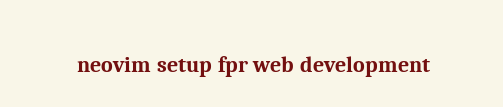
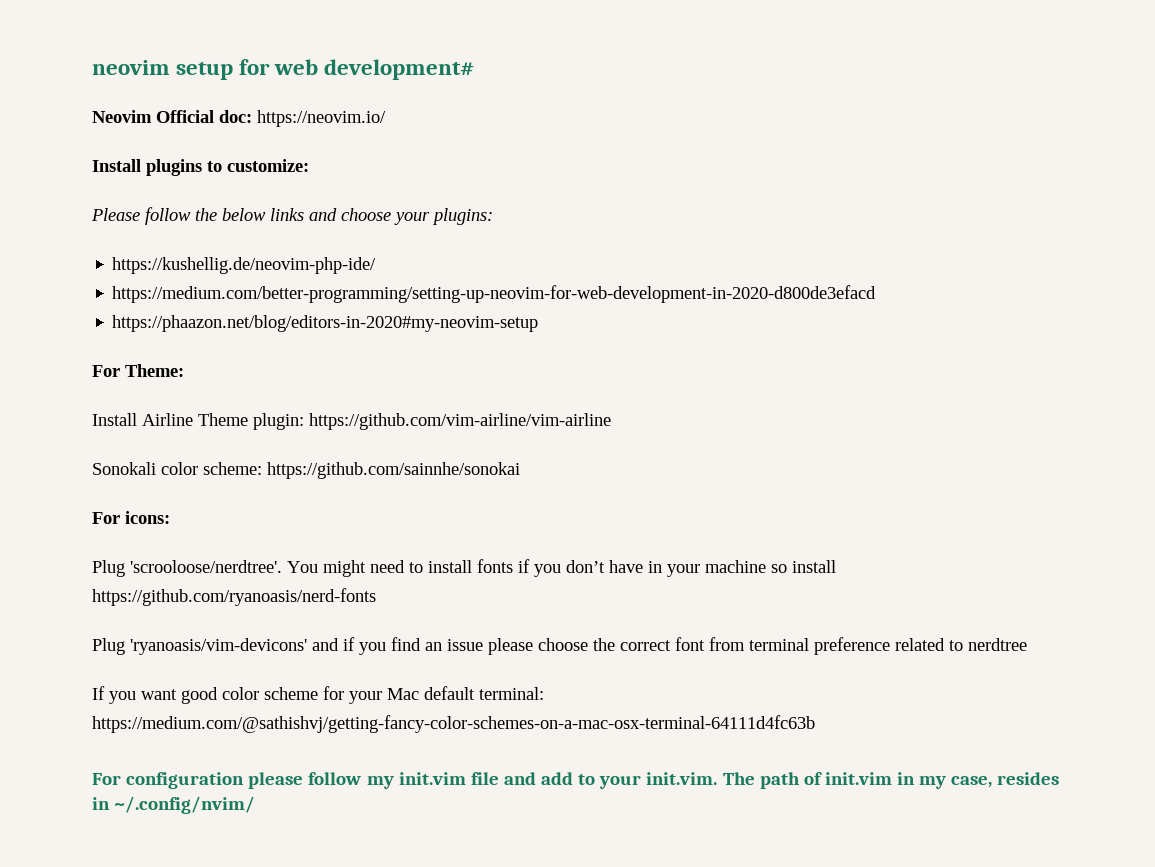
- neovim setup fpr web development
+ neovim setup for web development#
+ Neovim Official doc: https://neovim.io/
+ Install plugins to customize:
+ Please follow the below links and choose your plugins:
+ https://kushellig.de/neovim-php-ide/
+ https://medium.com/better-programming/setting-up-neovim-for-web-development-in-2020-d800de3efacd
+ https://phaazon.net/blog/editors-in-2020#my-neovim-setup
+ For Theme:
+ Install Airline Theme plugin: https://github.com/vim-airline/vim-airline
+ Sonokali color scheme: https://github.com/sainnhe/sonokai
+ For icons:
+ Plug 'scrooloose/nerdtree'. You might need to install fonts if you don’t have in your machine so install https://github.com/ryanoasis/nerd-fonts
+ Plug 'ryanoasis/vim-devicons' and if you find an issue please choose the correct font from terminal preference related to nerdtree
+ If you want good color scheme for your Mac default terminal: https://medium.com/@sathishvj/getting-fancy-color-schemes-on-a-mac-osx-terminal-64111d4fc63b
+ For configuration please follow my init.vim file and add to your init.vim. The path of init.vim in my case, resides in ~/.config/nvim/

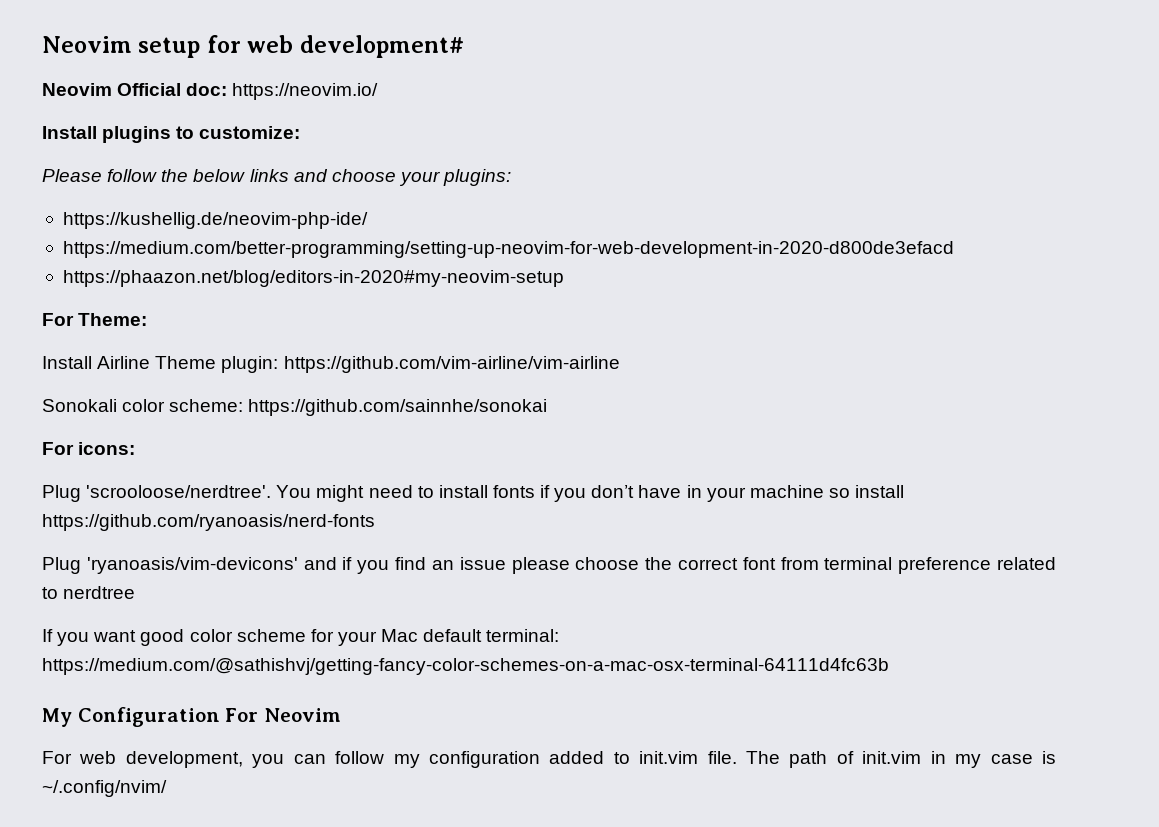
- neovim setup for web development#
+ Neovim setup for web development#
- For configuration please follow my init.vim file and add to your init.vim. The path of init.vim in my case, resides in ~/.config/nvim/
+ My Configuration For Neovim
+ For web development, you can follow my configuration added to init.vim file. The path of init.vim in my case is ~/.config/nvim/

